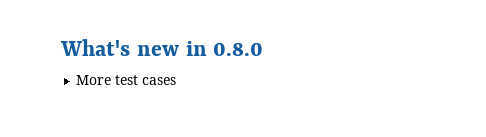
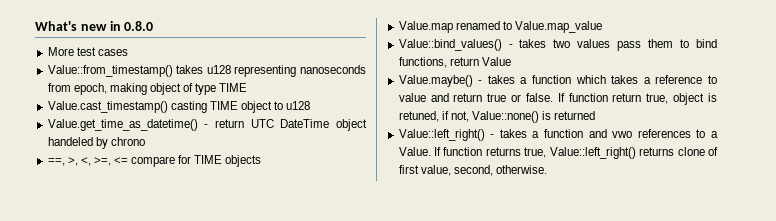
+ Value::from_timestamp() takes u128 representing nanoseconds from epoch, making object of type TIME
+ Value.cast_timestamp() casting TIME object to u128
+ Value.get_time_as_datetime() - return UTC DateTime object handeled by chrono
+ ==, >, <, >=, <= compare for TIME objects
+ Value.map renamed to Value.map_value
+ Value::bind_values() - takes two values pass them to bind functions, return Value
+ Value.maybe() - takes a function which takes a reference to value and return true or false. If function return true, object is retuned, if not, Value::none() is returned
+ Value::left_right() - takes a function and vwo references to a Value. If function returns true, Value::left_right() returns clone of first value, second, otherwise.

